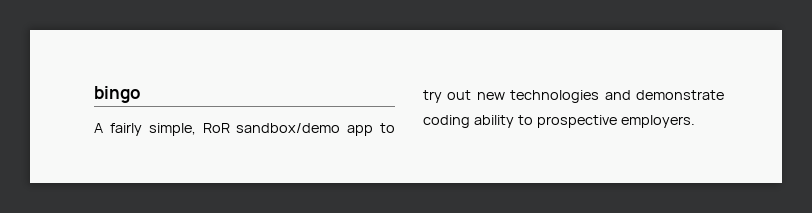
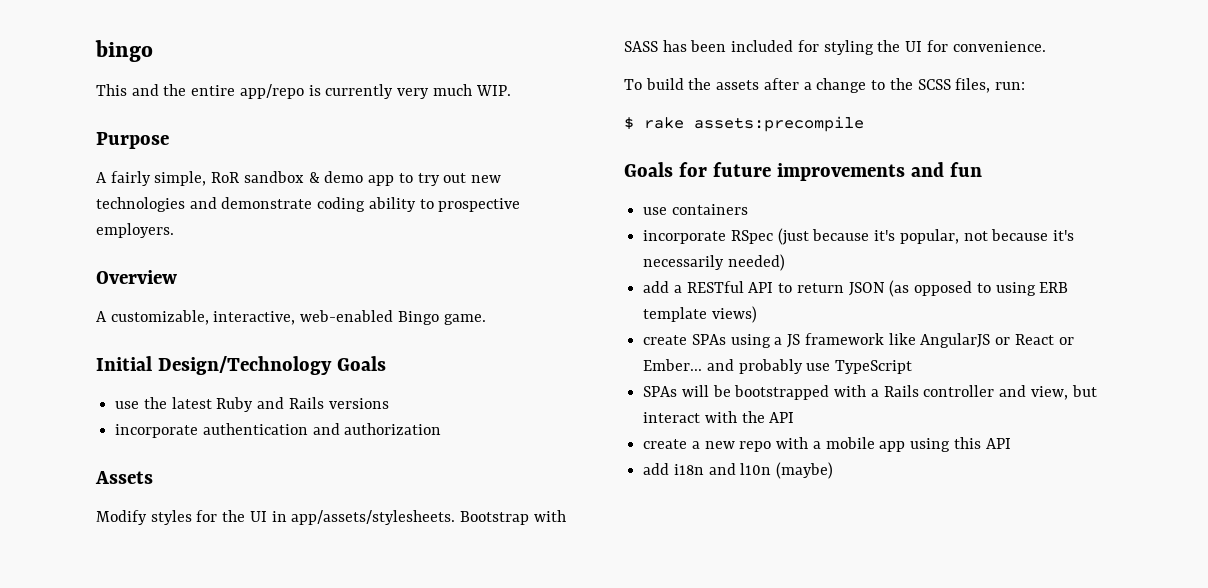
+ This and the entire app/repo is currently very much WIP.
+ Purpose
- A fairly simple, RoR sandbox/demo app to try out new technologies and demonstrate coding ability to prospective employers.
+ A fairly simple, RoR sandbox & demo app to try out new technologies and demonstrate coding ability to prospective employers.
+ Overview
+ A customizable, interactive, web-enabled Bingo game.
+ Initial Design/Technology Goals
+ use the latest Ruby and Rails versions
+ incorporate authentication and authorization
+ Assets
+ Modify styles for the UI in app/assets/stylesheets. Bootstrap with SASS has been included for styling the UI for convenience.
+ To build the assets after a change to the SCSS files, run:
+ $ rake assets:precompile
+ Goals for future improvements and fun
+ use containers
+ incorporate RSpec (just because it's popular, not because it's necessarily needed)
+ add a RESTful API to return JSON (as opposed to using ERB template views)
+ create SPAs using a JS framework like AngularJS or React or Ember... and probably use TypeScript
+ SPAs will be bootstrapped with a Rails controller and view, but interact with the API
+ create a new repo with a mobile app using this API
+ add i18n and l10n (maybe)

